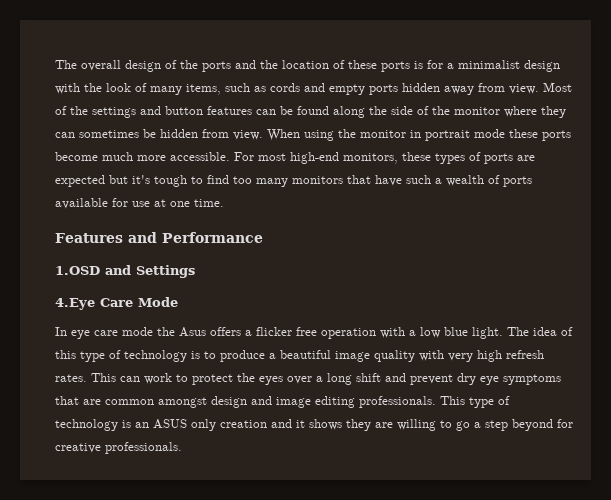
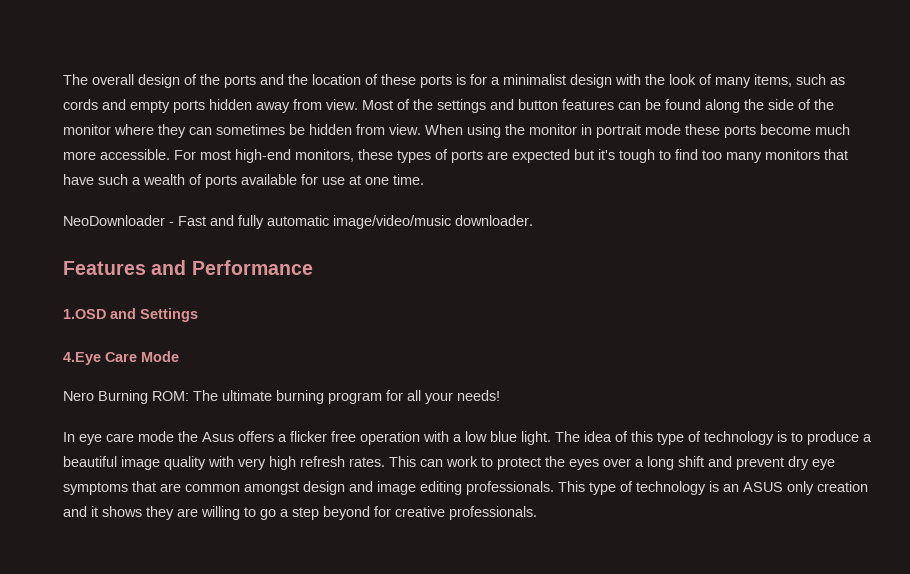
+ NeoDownloader - Fast and fully automatic image/video/music downloader.
+ Nero Burning ROM: The ultimate burning program for all your needs!

